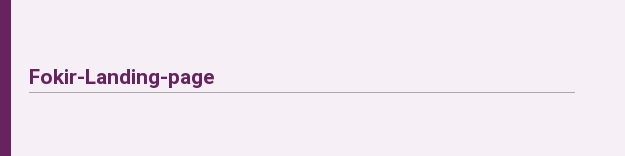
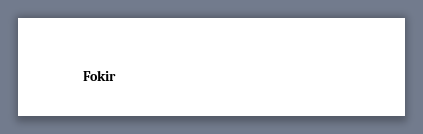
- Fokir-Landing-page
+ Fokir

